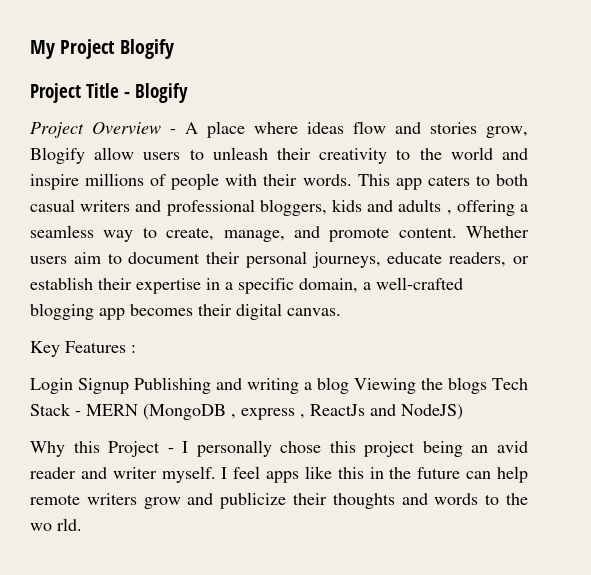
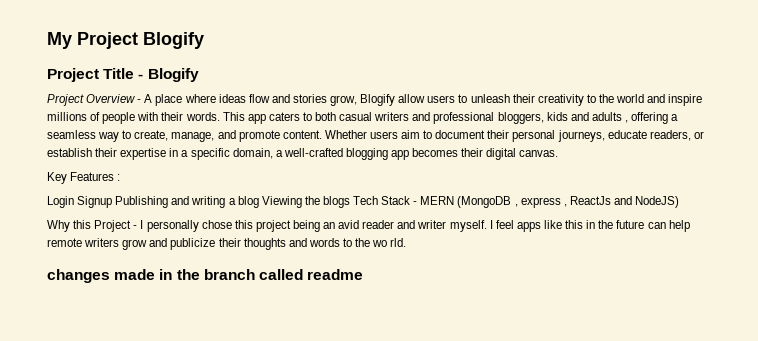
+ changes made in the branch called readme

